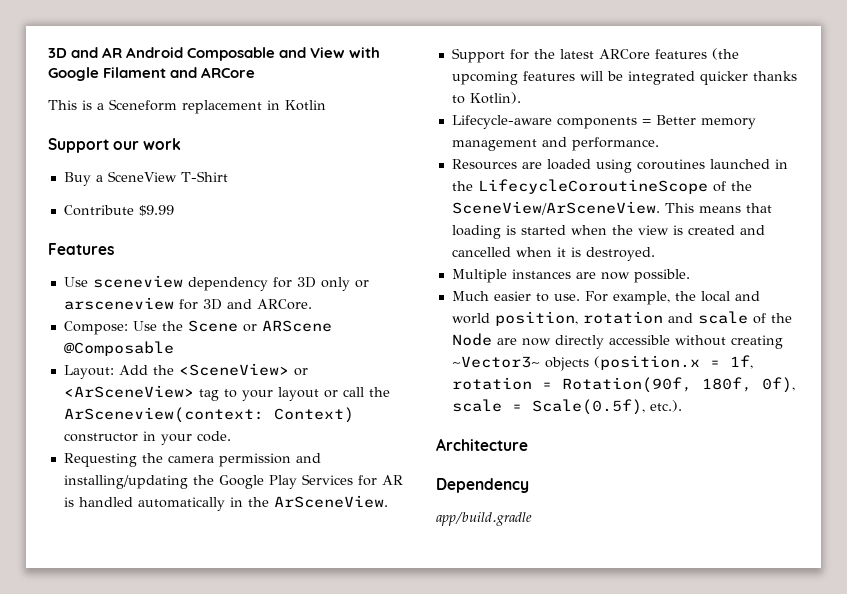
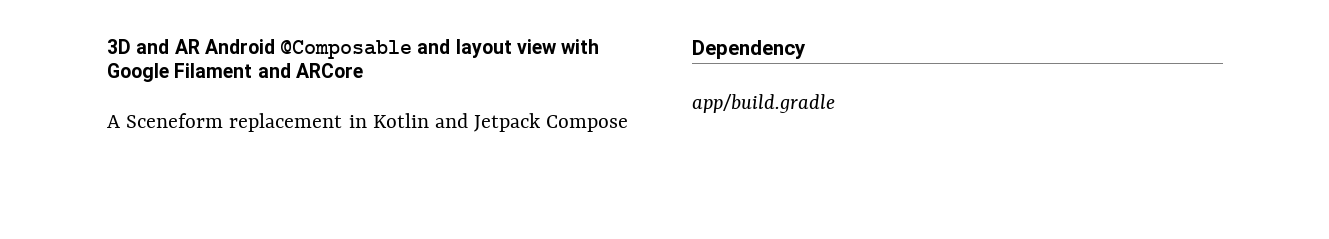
- 3D and AR Android Composable and View with Google Filament and ARCore
+ 3D and AR Android @Composable and layout view with Google Filament and ARCore
- This is a Sceneform replacement in Kotlin
- Support our work
- Buy a SceneView T-Shirt
- Contribute $9.99
- Features
- Use sceneview dependency for 3D only or arsceneview for 3D and ARCore.
- Compose: Use the Scene or ARScene @Composable
- Layout: Add the <SceneView> or <ArSceneView> tag to your layout or call the ArSceneview(context: Context) constructor in your code.
- Requesting the camera permission and installing/updating the Google Play Services for AR is handled automatically in the ArSceneView.
- Support for the latest ARCore features (the upcoming features will be integrated quicker thanks to Kotlin).
- Lifecycle-aware components = Better memory management and performance.
- Resources are loaded using coroutines launched in the LifecycleCoroutineScope of the SceneView/ArSceneView. This means that loading is started when the view is created and cancelled when it is destroyed.
- Multiple instances are now possible.
- Much easier to use. For example, the local and world position, rotation and scale of the Node are now directly accessible without creating ~Vector3~ objects (position.x = 1f, rotation = Rotation(90f, 180f, 0f), scale = Scale(0.5f), etc.).
- Architecture
+ A Sceneform replacement in Kotlin and Jetpack Compose

